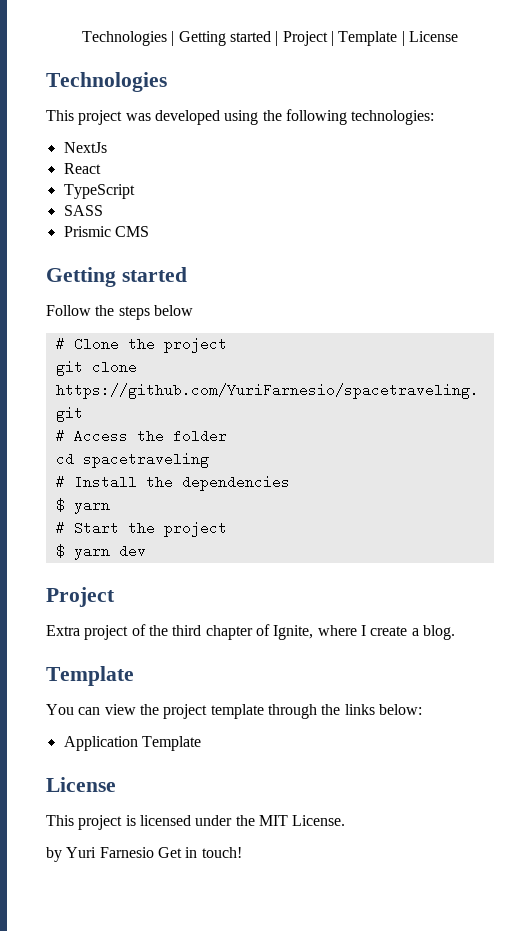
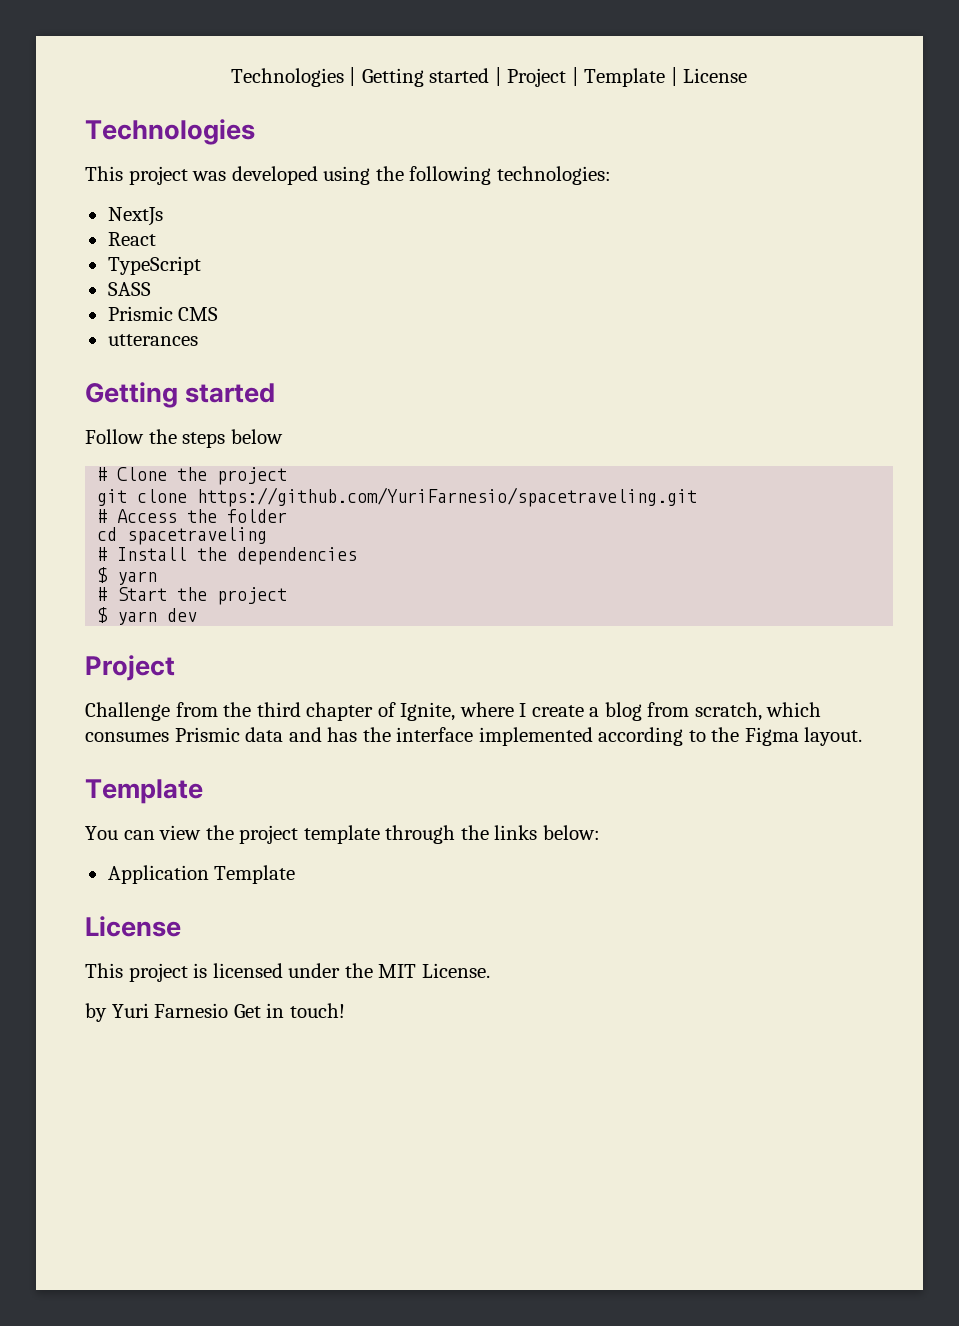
+ utterances
- Extra project of the third chapter of Ignite, where I create a blog.
+ Challenge from the third chapter of Ignite, where I create a blog from scratch, which consumes Prismic data and has the interface implemented according to the Figma layout.

